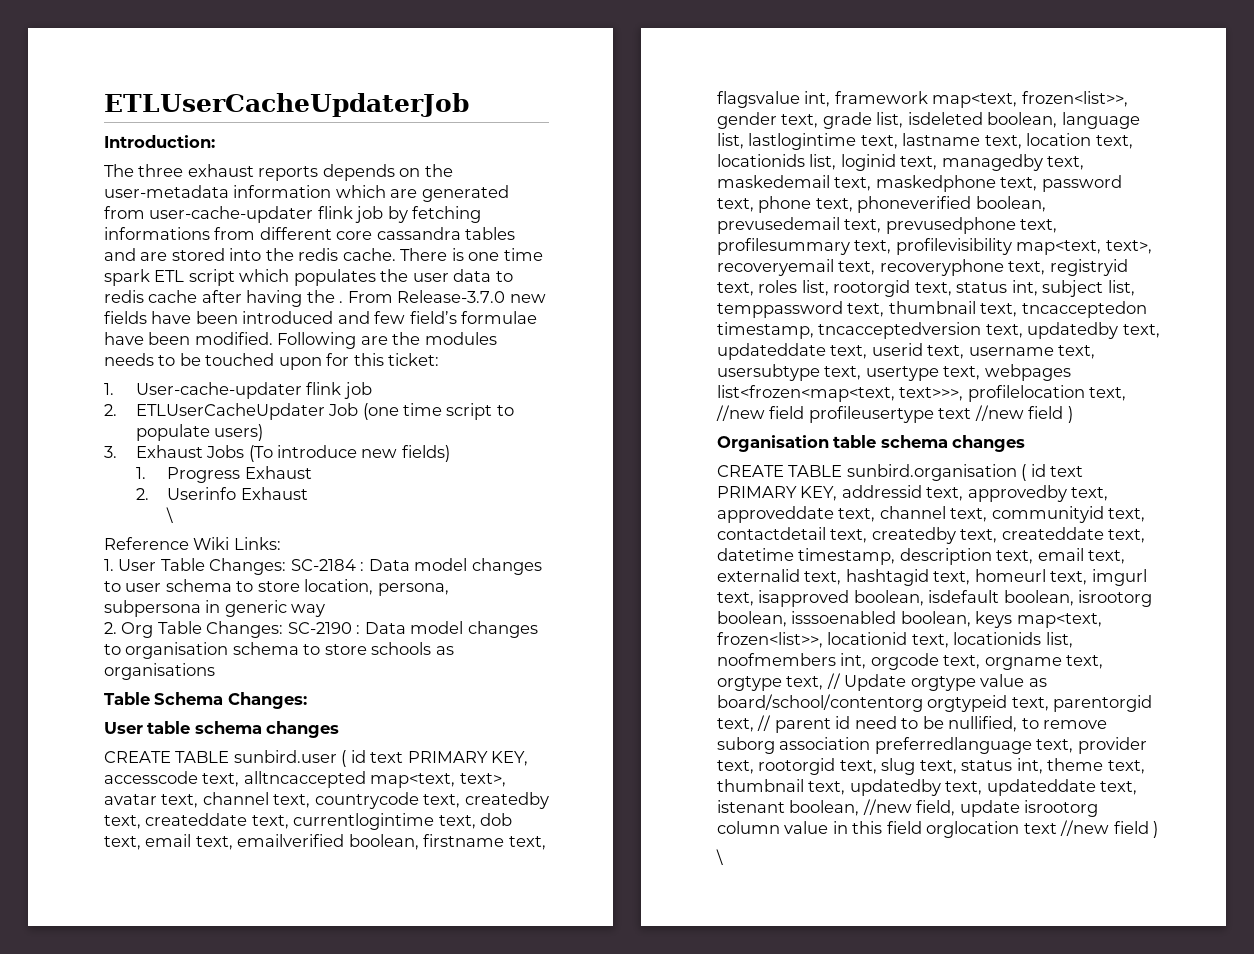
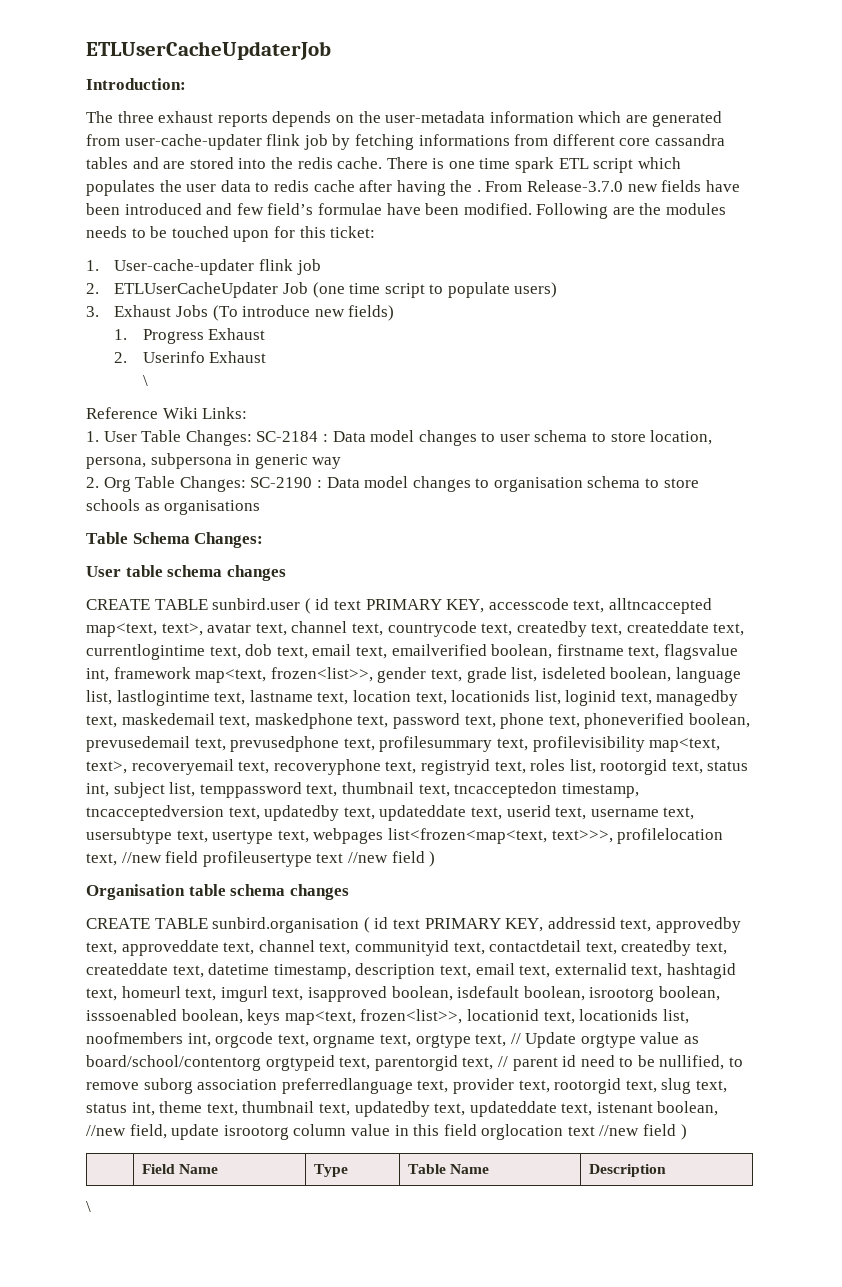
+ | Field Name | Type | Table Name | Description

